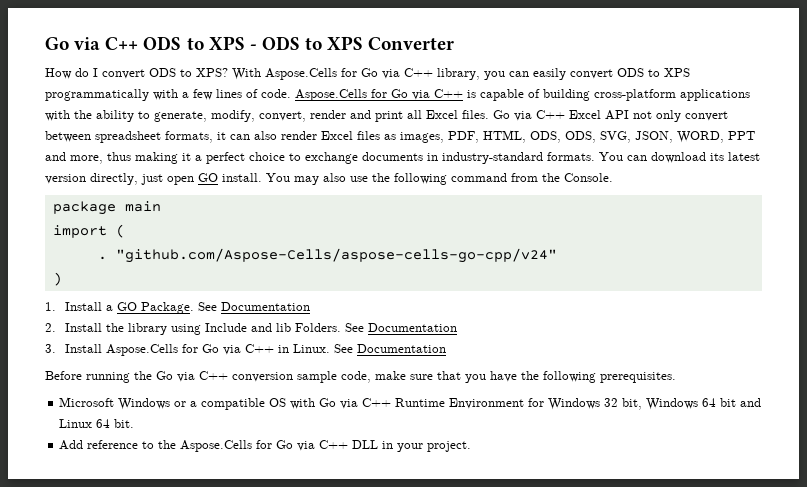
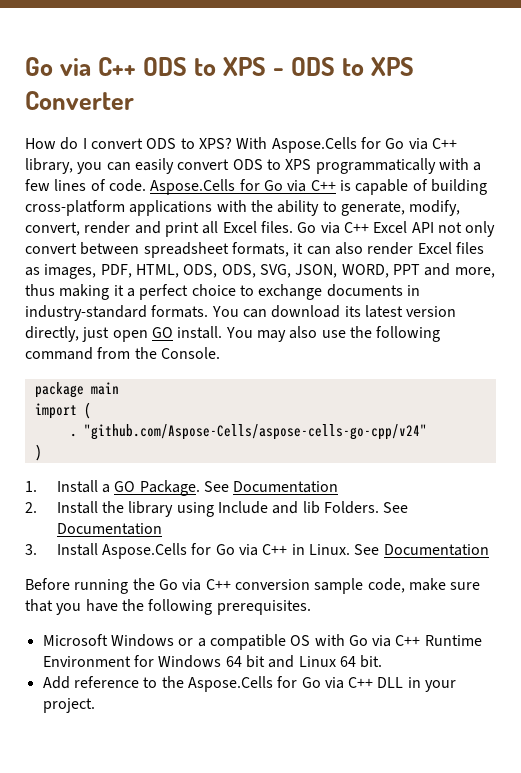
- Microsoft Windows or a compatible OS with Go via C++ Runtime Environment for Windows 32 bit, Windows 64 bit and Linux 64 bit.
+ Microsoft Windows or a compatible OS with Go via C++ Runtime Environment for Windows 64 bit and Linux 64 bit.

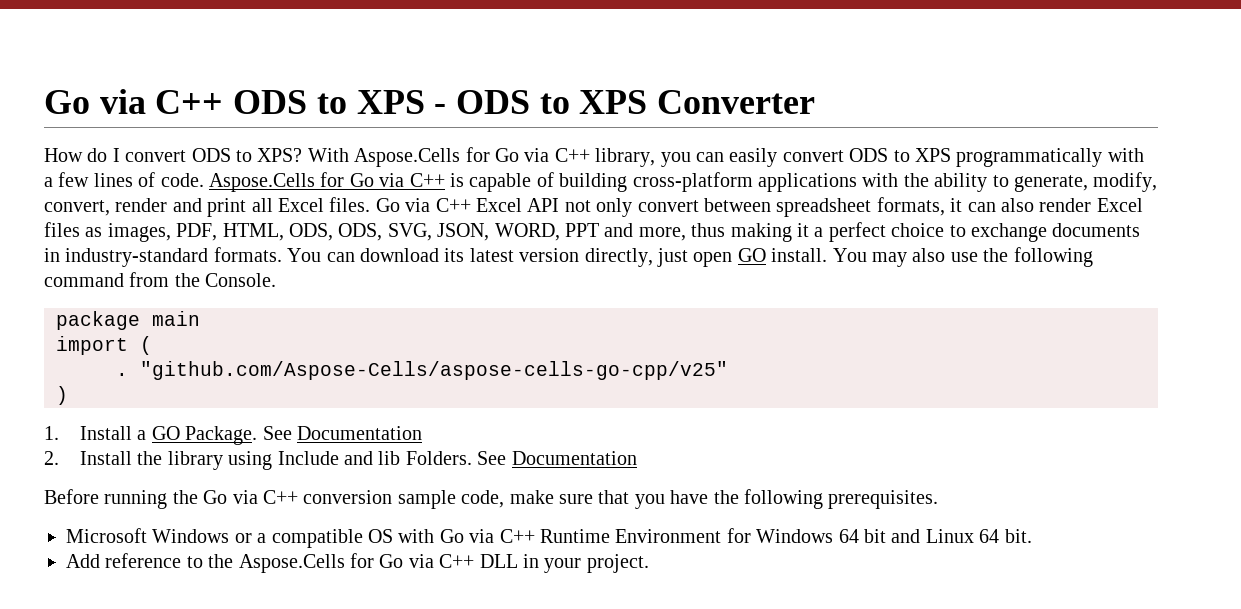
- "github.com/Aspose-Cells/aspose-cells-go-cpp/v24"
+ "github.com/Aspose-Cells/aspose-cells-go-cpp/v25"
- 3. Install Aspose.Cells for Go via C++ in Linux. See Documentation

